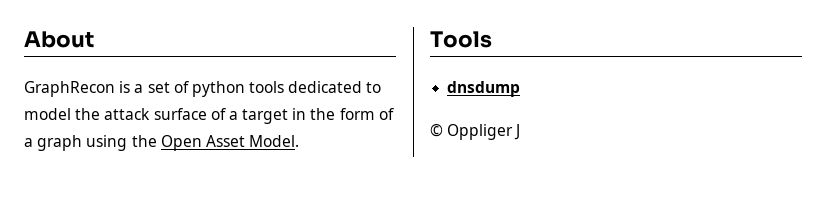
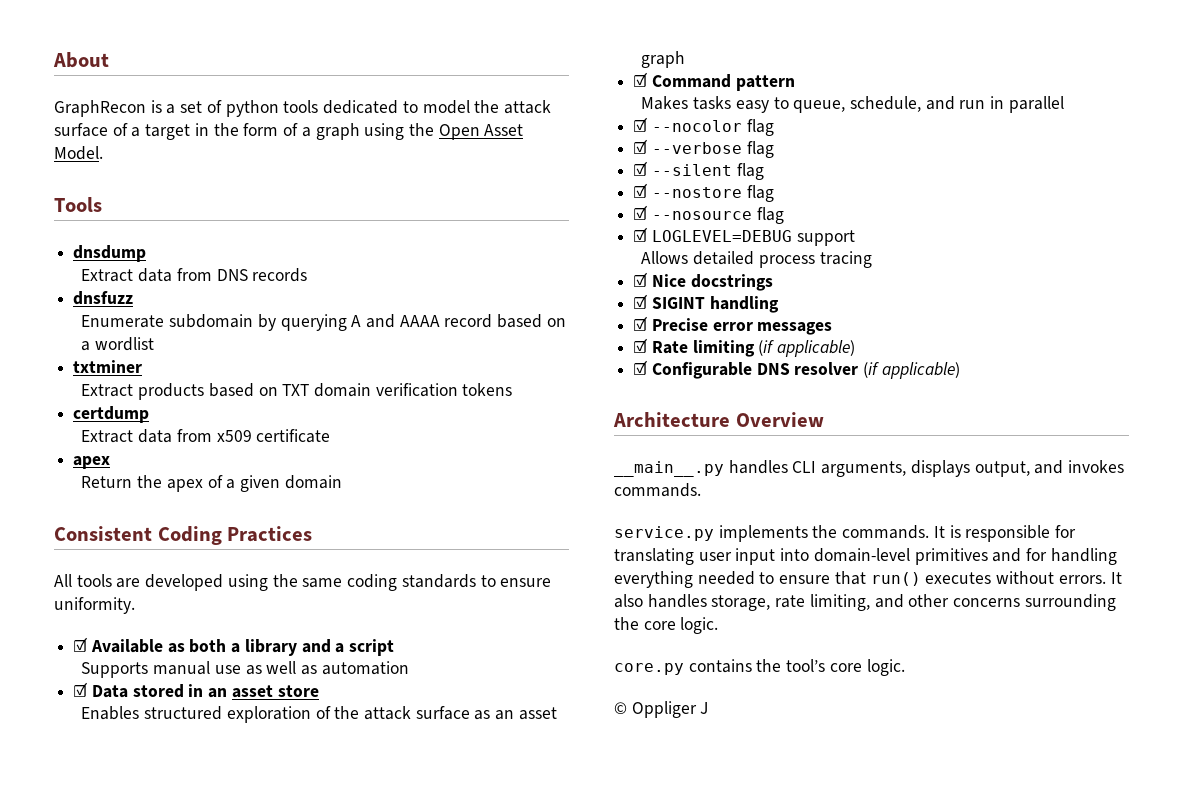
+ Extract data from DNS records
+ dnsfuzz
+ Enumerate subdomain by querying A and AAAA record based on a wordlist
+ txtminer
+ Extract products based on TXT domain verification tokens
+ certdump
+ Extract data from x509 certificate
+ apex
+ Return the apex of a given domain
+ Consistent Coding Practices
+ All tools are developed using the same coding standards to ensure uniformity.
+ ☑ Available as both a library and a script
+ Supports manual use as well as automation
+ ☑ Data stored in an asset store
+ Enables structured exploration of the attack surface as an asset graph
+ ☑ Command pattern
+ Makes tasks easy to queue, schedule, and run in parallel
+ ☑ --nocolor flag
+ ☑ --verbose flag
+ ☑ --silent flag
+ ☑ --nostore flag
+ ☑ --nosource flag
+ ☑ LOGLEVEL=DEBUG support
+ Allows detailed process tracing
+ ☑ Nice docstrings
+ ☑ SIGINT handling
+ ☑ Precise error messages
+ ☑ Rate limiting (if applicable)
+ ☑ Configurable DNS resolver (if applicable)
+ Architecture Overview
+ __main__.py handles CLI arguments, displays output, and invokes commands.
+ service.py implements the commands. It is responsible for translating user input into domain-level primitives and for handling everything needed to ensure that run() executes without errors. It also handles storage, rate limiting, and other concerns surrounding the core logic.
+ core.py contains the tool’s core logic.

